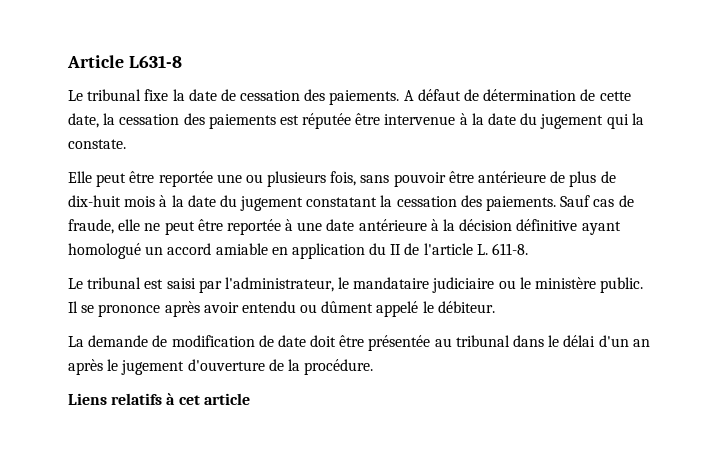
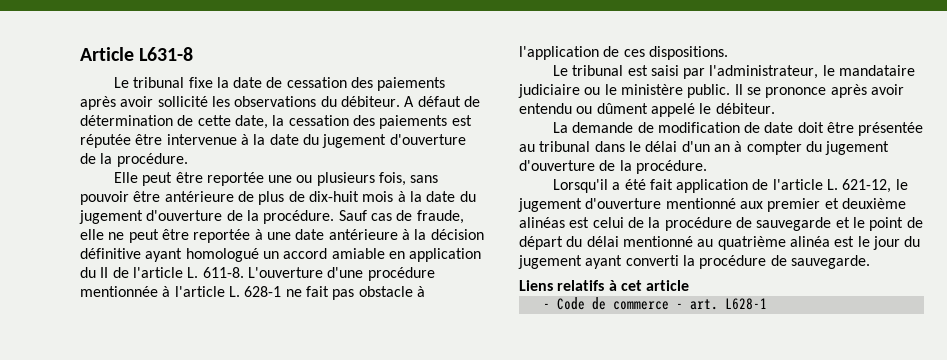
- Le tribunal fixe la date de cessation des paiements.
+ Le tribunal fixe la date de cessation des paiements après avoir sollicité les observations du débiteur.
- A défaut de détermination de cette date, la cessation des paiements est réputée être intervenue à la date du jugement qui la constate.
+ A défaut de détermination de cette date, la cessation des paiements est réputée être intervenue à la date du jugement d'ouverture de la procédure.
- Elle peut être reportée une ou plusieurs fois, sans pouvoir être antérieure de plus de dix-huit mois à la date du jugement constatant la cessation des paiements.
+ Elle peut être reportée une ou plusieurs fois, sans pouvoir être antérieure de plus de dix-huit mois à la date du jugement d'ouverture de la procédure.
+ L'ouverture d'une procédure mentionnée à l'article L. 628-1 ne fait pas obstacle à l'application de ces dispositions.
- La demande de modification de date doit être présentée au tribunal dans le délai d'un an après le jugement d'ouverture de la procédure.
+ La demande de modification de date doit être présentée au tribunal dans le délai d'un an à compter du jugement d'ouverture de la procédure.
+ Lorsqu'il a été fait application de l'article L. 621-12, le jugement d'ouverture mentionné aux premier et deuxième alinéas est celui de la procédure de sauvegarde et le point de départ du délai mentionné au quatrième alinéa est le jour du jugement ayant converti la procédure de sauvegarde.
+ - Code de commerce - art. L628-1

